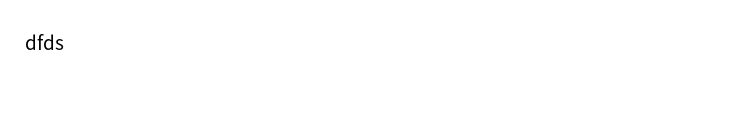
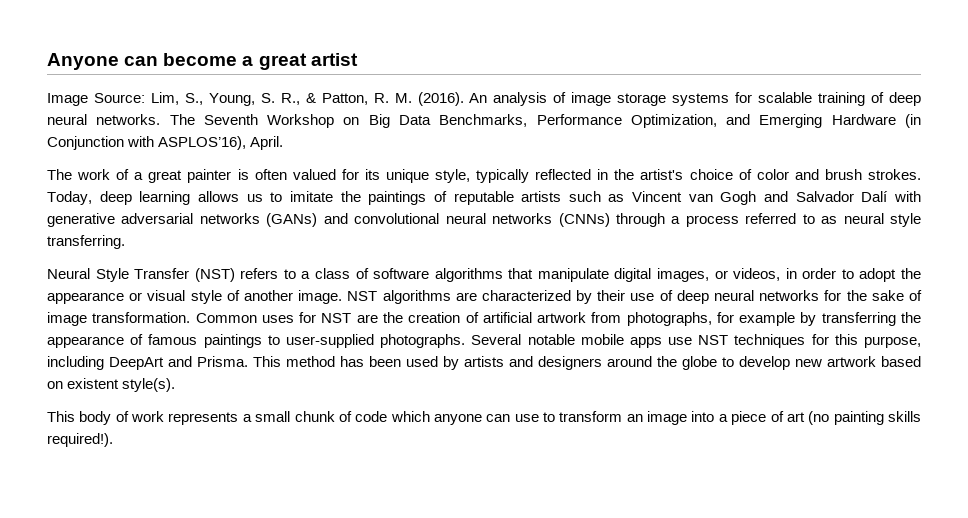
- dfds
+ Anyone can become a great artist
+ Image Source: Lim, S., Young, S. R., & Patton, R. M. (2016). An analysis of image storage systems for scalable training of deep neural networks. The Seventh Workshop on Big Data Benchmarks, Performance Optimization, and Emerging Hardware (in Conjunction with ASPLOS’16), April.
+ The work of a great painter is often valued for its unique style, typically reflected in the artist's choice of color and brush strokes. Today, deep learning allows us to imitate the paintings of reputable artists such as Vincent van Gogh and Salvador Dalí with generative adversarial networks (GANs) and convolutional neural networks (CNNs) through a process referred to as neural style transferring.
+ Neural Style Transfer (NST) refers to a class of software algorithms that manipulate digital images, or videos, in order to adopt the appearance or visual style of another image. NST algorithms are characterized by their use of deep neural networks for the sake of image transformation. Common uses for NST are the creation of artificial artwork from photographs, for example by transferring the appearance of famous paintings to user-supplied photographs. Several notable mobile apps use NST techniques for this purpose, including DeepArt and Prisma. This method has been used by artists and designers around the globe to develop new artwork based on existent style(s).
+ This body of work represents a small chunk of code which anyone can use to transform an image into a piece of art (no painting skills required!).

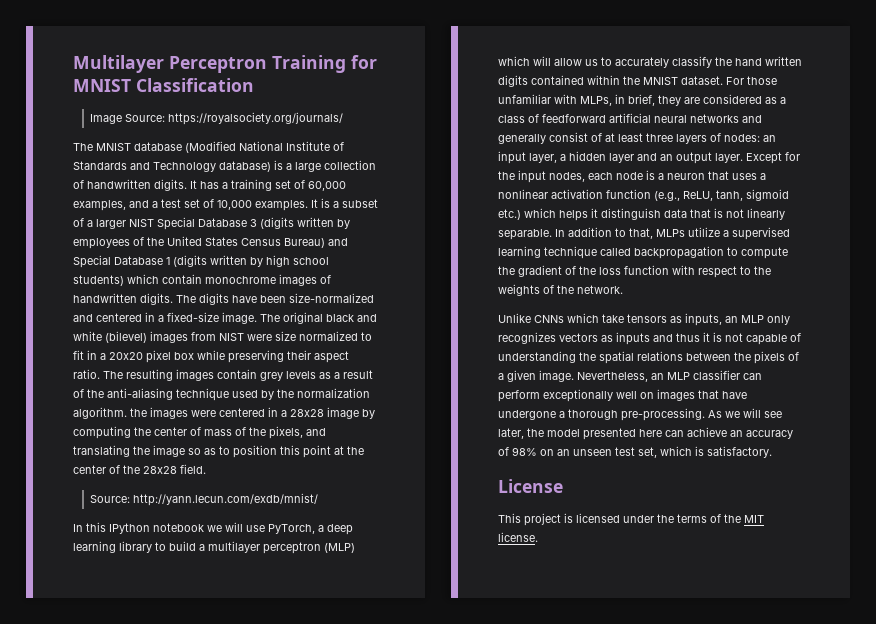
- Anyone can become a great artist
- Image Source: Lim, S., Young, S. R., & Patton, R. M. (2016). An analysis of image storage systems for scalable training of deep neural networks. The Seventh Workshop on Big Data Benchmarks, Performance Optimization, and Emerging Hardware (in Conjunction with ASPLOS’16), April.
- The work of a great painter is often valued for its unique style, typically reflected in the artist's choice of color and brush strokes. Today, deep learning allows us to imitate the paintings of reputable artists such as Vincent van Gogh and Salvador Dalí with generative adversarial networks (GANs) and convolutional neural networks (CNNs) through a process referred to as neural style transferring.
- Neural Style Transfer (NST) refers to a class of software algorithms that manipulate digital images, or videos, in order to adopt the appearance or visual style of another image. NST algorithms are characterized by their use of deep neural networks for the sake of image transformation. Common uses for NST are the creation of artificial artwork from photographs, for example by transferring the appearance of famous paintings to user-supplied photographs. Several notable mobile apps use NST techniques for this purpose, including DeepArt and Prisma. This method has been used by artists and designers around the globe to develop new artwork based on existent style(s).
- This body of work represents a small chunk of code which anyone can use to transform an image into a piece of art (no painting skills required!).
+ Multilayer Perceptron Training for MNIST Classification
+ Image Source: https://royalsociety.org/journals/
+ The MNIST database (Modified National Institute of Standards and Technology database) is a large collection of handwritten digits. It has a training set of 60,000 examples, and a test set of 10,000 examples. It is a subset of a larger NIST Special Database 3 (digits written by employees of the United States Census Bureau) and Special Database 1 (digits written by high school students) which contain monochrome images of handwritten digits. The digits have been size-normalized and centered in a fixed-size image. The original black and white (bilevel) images from NIST were size normalized to fit in a 20x20 pixel box while preserving their aspect ratio. The resulting images contain grey levels as a result of the anti-aliasing technique used by the normalization algorithm. the images were centered in a 28x28 image by computing the center of mass of the pixels, and translating the image so as to position this point at the center of the 28x28 field.
+ Source: http://yann.lecun.com/exdb/mnist/
+ In this IPython notebook we will use PyTorch, a deep learning library to build a multilayer perceptron (MLP) which will allow us to accurately classify the hand written digits contained within the MNIST dataset. For those unfamiliar with MLPs, in brief, they are considered as a class of feedforward artificial neural networks and generally consist of at least three layers of nodes: an input layer, a hidden layer and an output layer. Except for the input nodes, each node is a neuron that uses a nonlinear activation function (e.g., ReLU, tanh, sigmoid etc.) which helps it distinguish data that is not linearly separable. In addition to that, MLPs utilize a supervised learning technique called backpropagation to compute the gradient of the loss function with respect to the weights of the network.
+ Unlike CNNs which take tensors as inputs, an MLP only recognizes vectors as inputs and thus it is not capable of understanding the spatial relations between the pixels of a given image. Nevertheless, an MLP classifier can perform exceptionally well on images that have undergone a thorough pre-processing. As we will see later, the model presented here can achieve an accuracy of 98% on an unseen test set, which is satisfactory.
+ License
+ This project is licensed under the terms of the MIT license.

